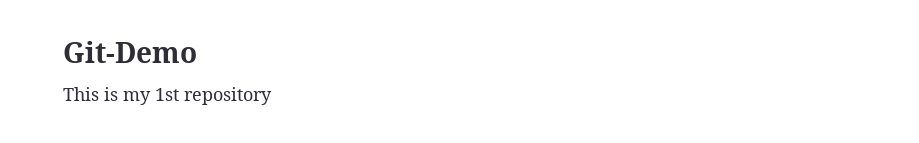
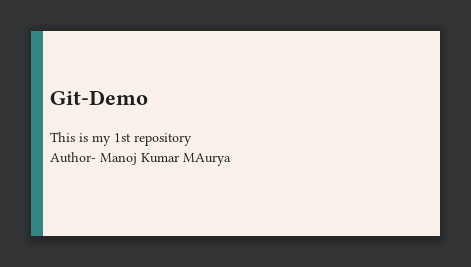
+ Author- Manoj Kumar MAurya

